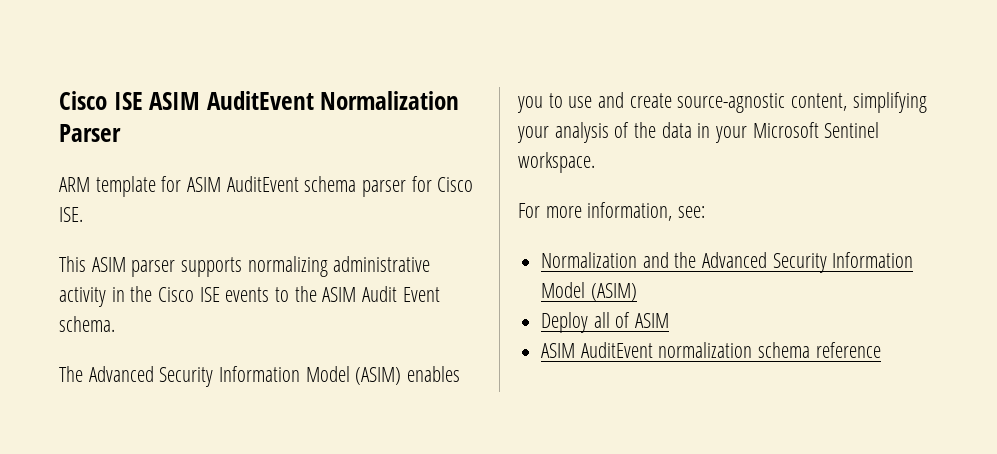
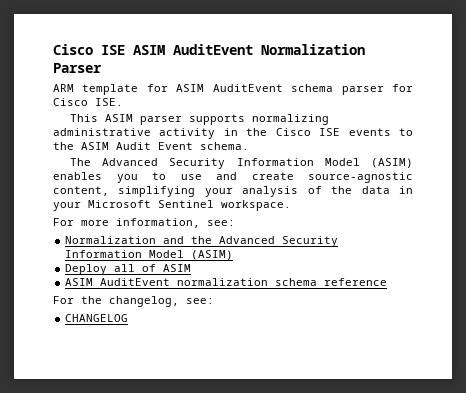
+ For the changelog, see:
+ CHANGELOG

